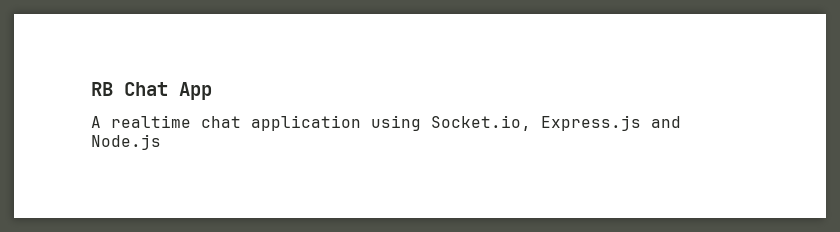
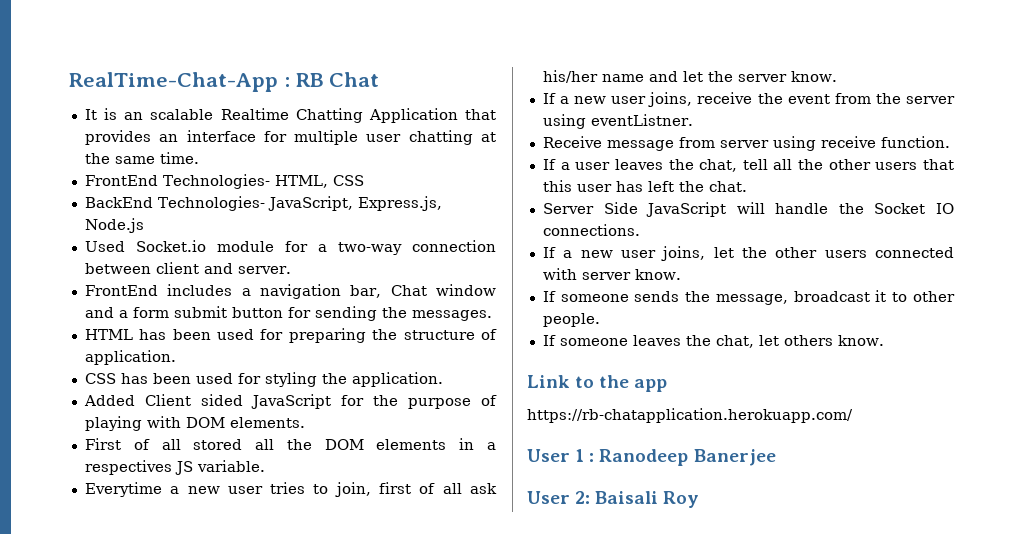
- RB Chat App
- A realtime chat application using Socket.io, Express.js and Node.js
+ RealTime-Chat-App : RB Chat
+ It is an scalable Realtime Chatting Application that provides an interface for multiple user chatting at the same time.
+ FrontEnd Technologies- HTML, CSS
+ BackEnd Technologies- JavaScript, Express.js, Node.js
+ Used Socket.io module for a two-way connection between client and server.
+ FrontEnd includes a navigation bar, Chat window and a form submit button for sending the messages.
+ HTML has been used for preparing the structure of application.
+ CSS has been used for styling the application.
+ Added Client sided JavaScript for the purpose of playing with DOM elements.
+ First of all stored all the DOM elements in a respectives JS variable.
+ Everytime a new user tries to join, first of all ask his/her name and let the server know.
+ If a new user joins, receive the event from the server using eventListner.
+ Receive message from server using receive function.
+ If a user leaves the chat, tell all the other users that this user has left the chat.
+ Server Side JavaScript will handle the Socket IO connections.
+ If a new user joins, let the other users connected with server know.
+ If someone sends the message, broadcast it to other people.
+ If someone leaves the chat, let others know.
+ Link to the app
+ https://rb-chatapplication.herokuapp.com/
+ User 1 : Ranodeep Banerjee
+ User 2: Baisali Roy

